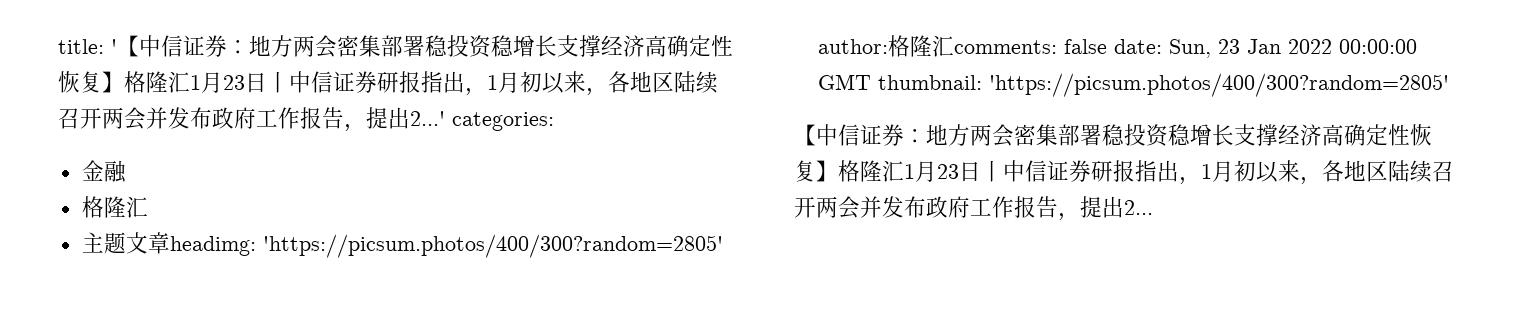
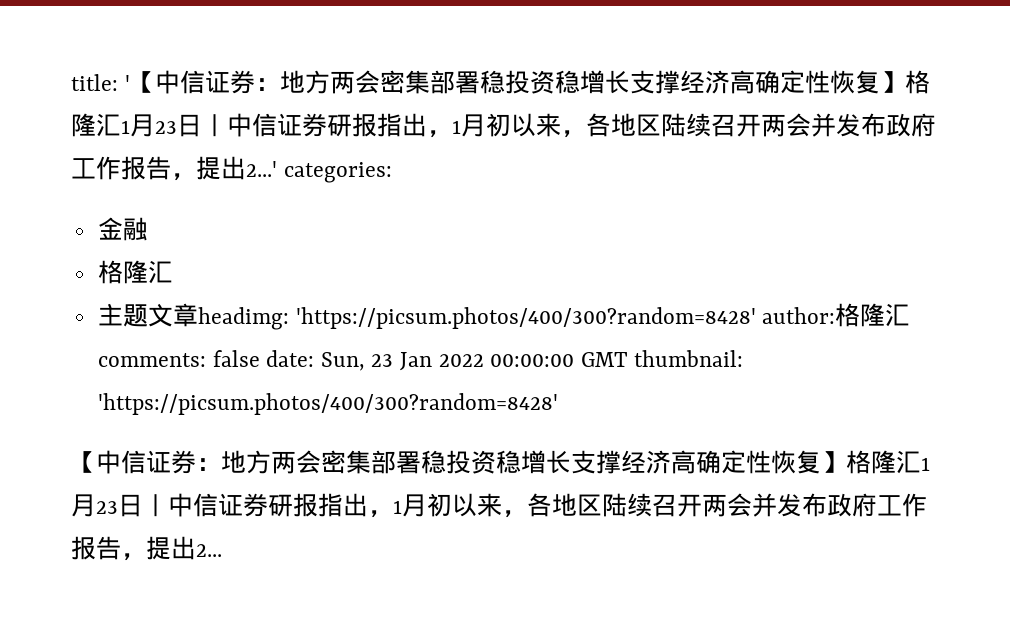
- 主题文章headimg: 'https://picsum.photos/400/300?random=2805' author:格隆汇comments: false date: Sun, 23 Jan 2022 00:00:00 GMT thumbnail: 'https://picsum.photos/400/300?random=2805'
+ 主题文章headimg: 'https://picsum.photos/400/300?random=8428' author:格隆汇comments: false date: Sun, 23 Jan 2022 00:00:00 GMT thumbnail: 'https://picsum.photos/400/300?random=8428'

